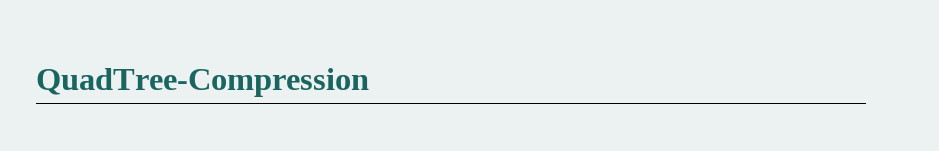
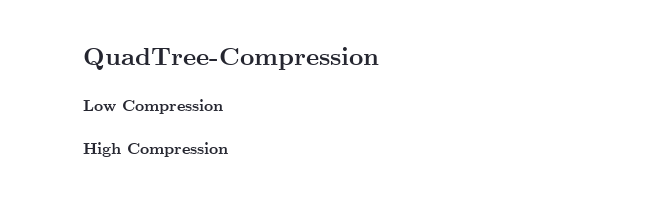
+ Low Compression
+ High Compression

